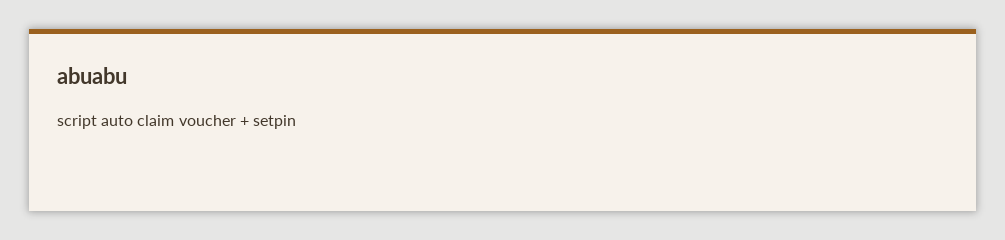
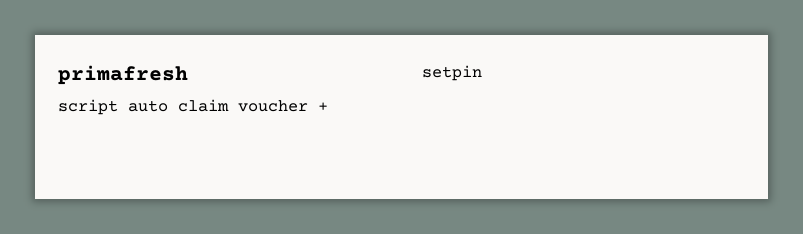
- abuabu
+ primafresh

